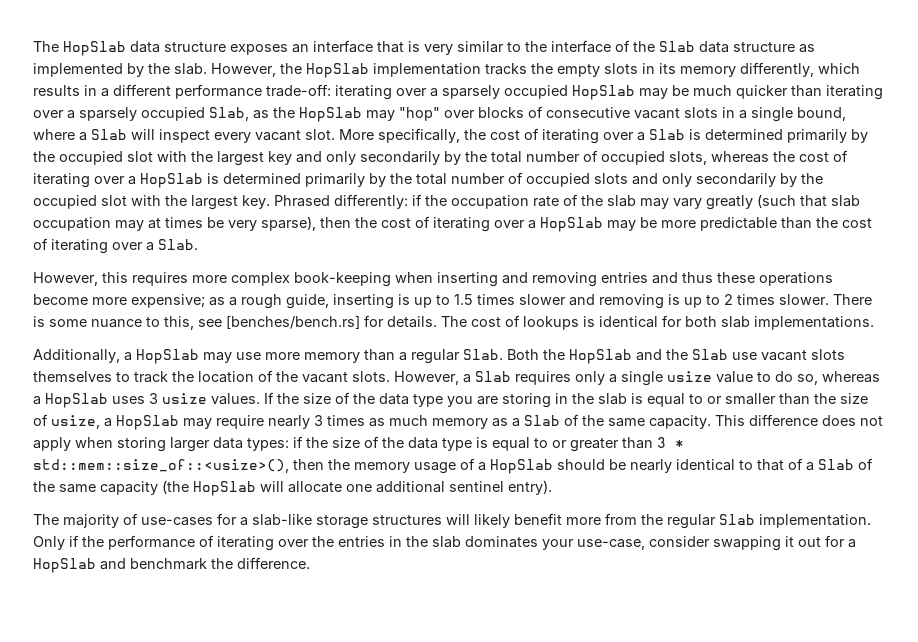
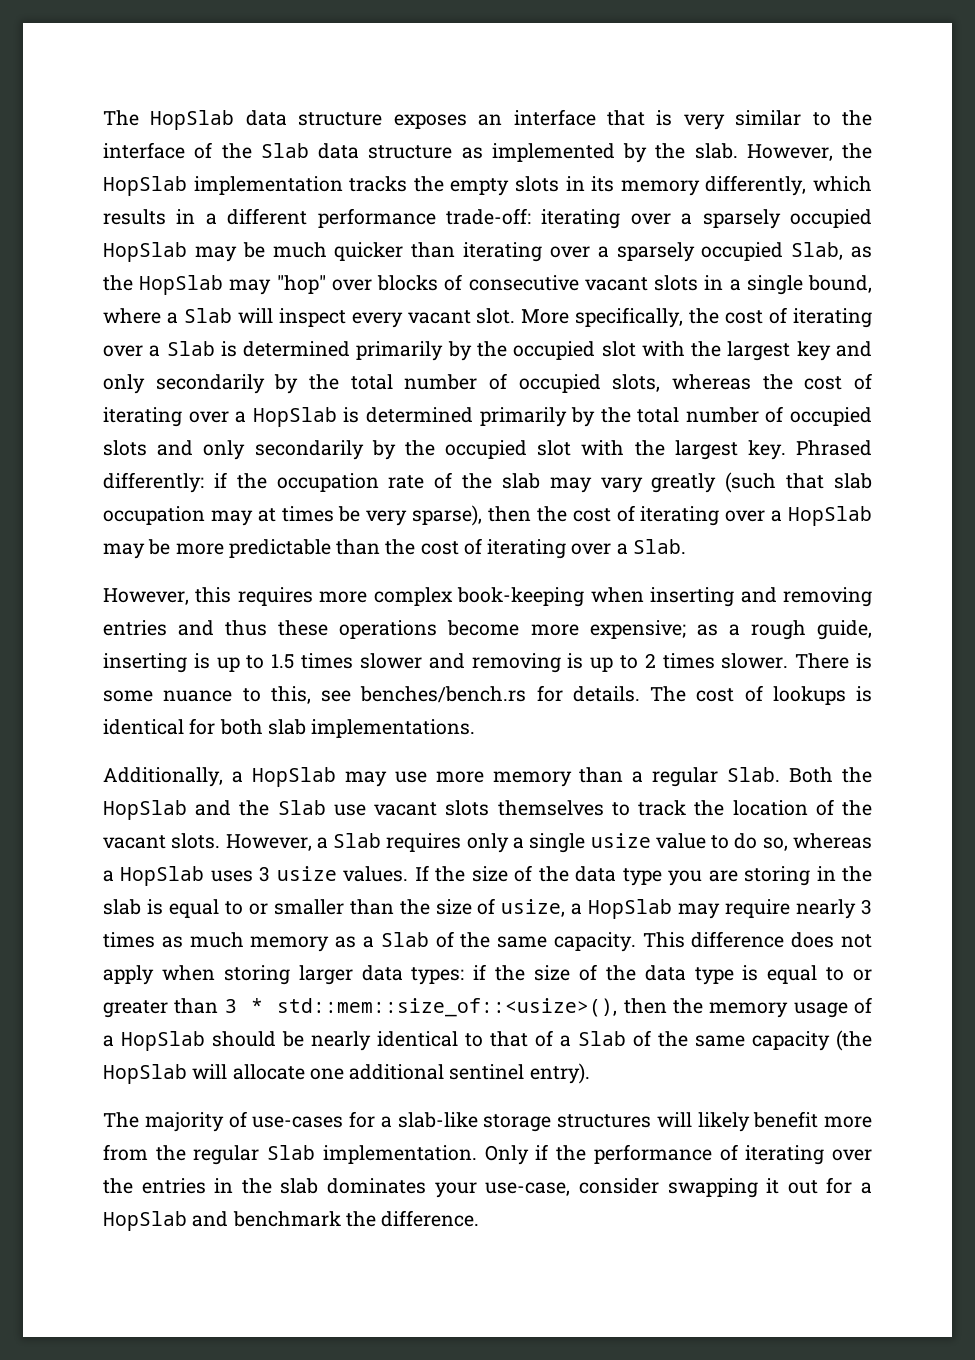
- There is some nuance to this, see [benches/bench.rs] for details.
+ There is some nuance to this, see benches/bench.rs for details.

